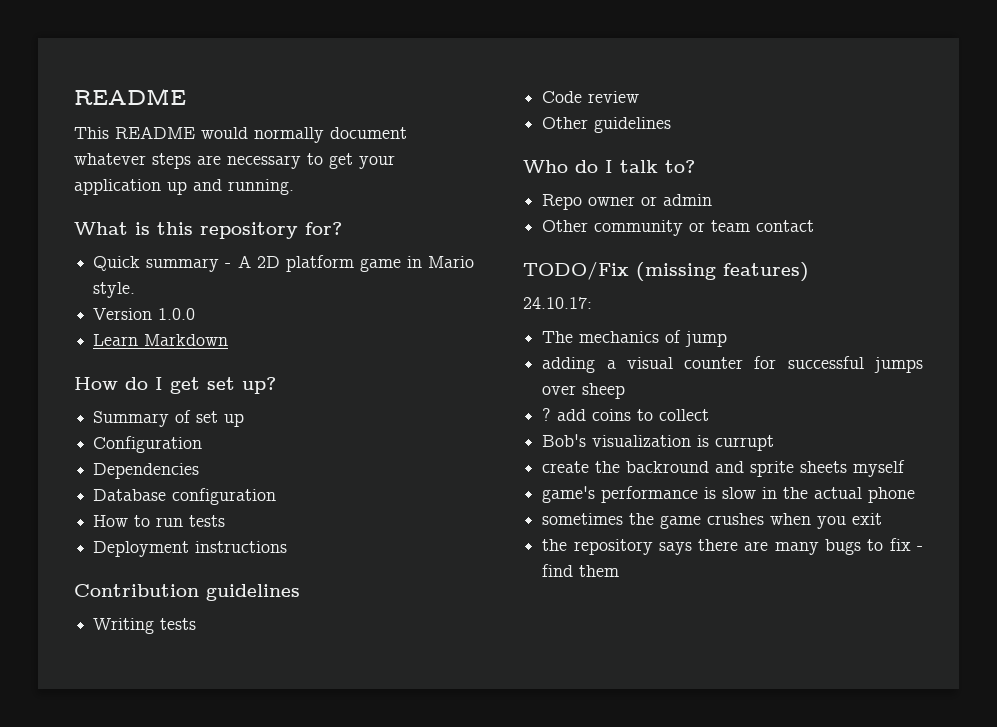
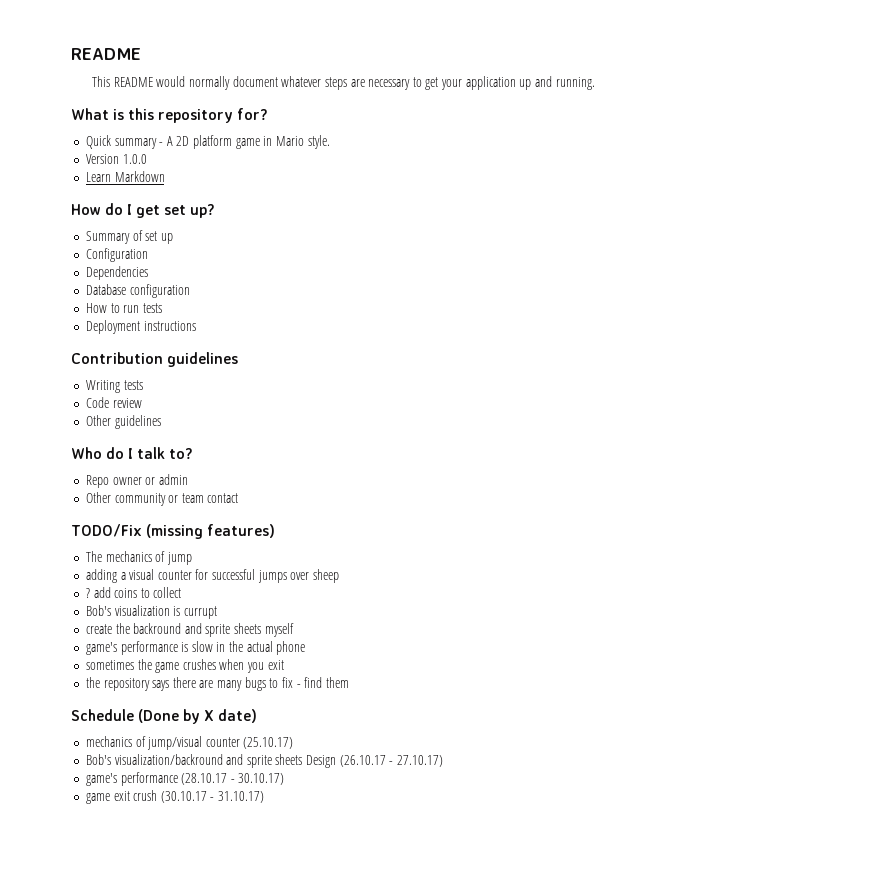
- 24.10.17:
+ Schedule (Done by X date)
+ mechanics of jump/visual counter (25.10.17)
+ Bob's visualization/backround and sprite sheets Design (26.10.17 - 27.10.17)
+ game's performance (28.10.17 - 30.10.17)
+ game exit crush (30.10.17 - 31.10.17)

